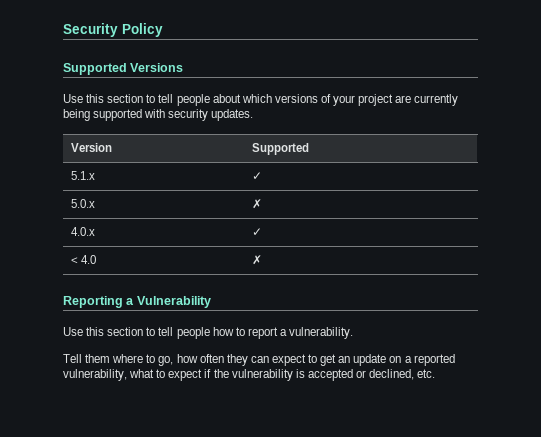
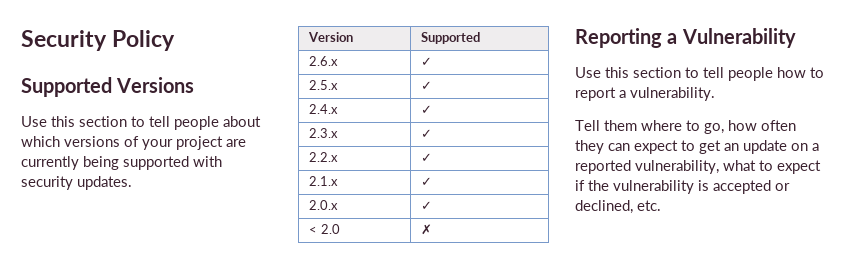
- 5.1.x | ✓
- 5.0.x | ✗
- 4.0.x | ✓
+ 2.6.x | ✓
+ 2.5.x | ✓
+ 2.4.x | ✓
+ 2.3.x | ✓
+ 2.2.x | ✓
+ 2.1.x | ✓
+ 2.0.x | ✓
- < 4.0 | ✗
+ < 2.0 | ✗

